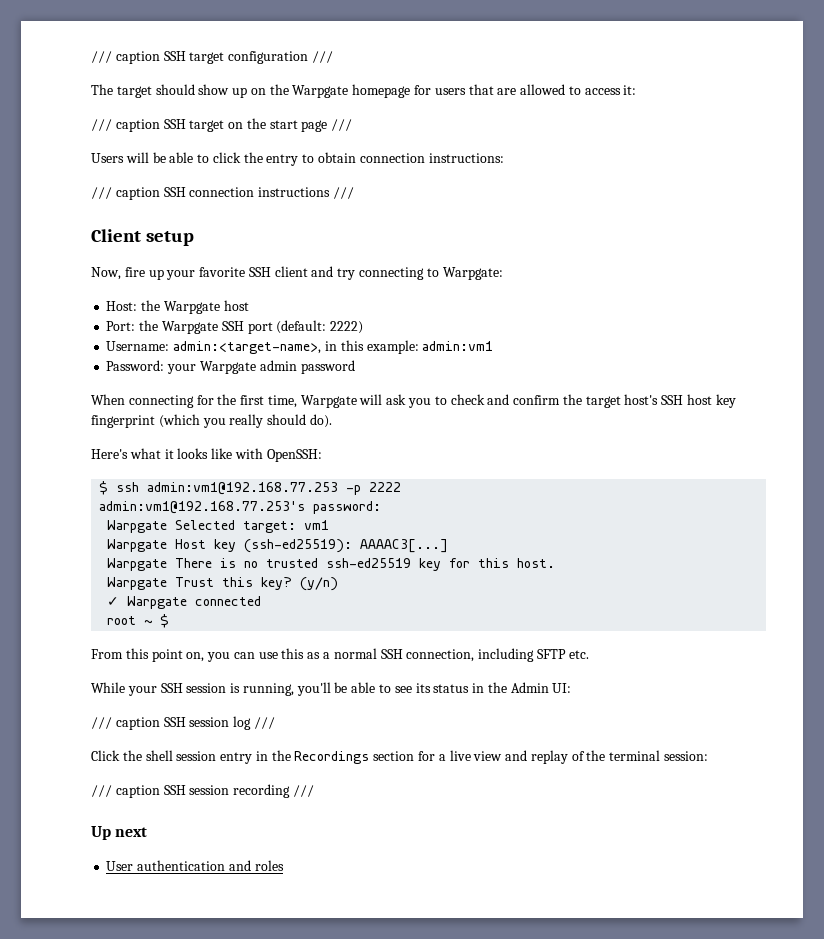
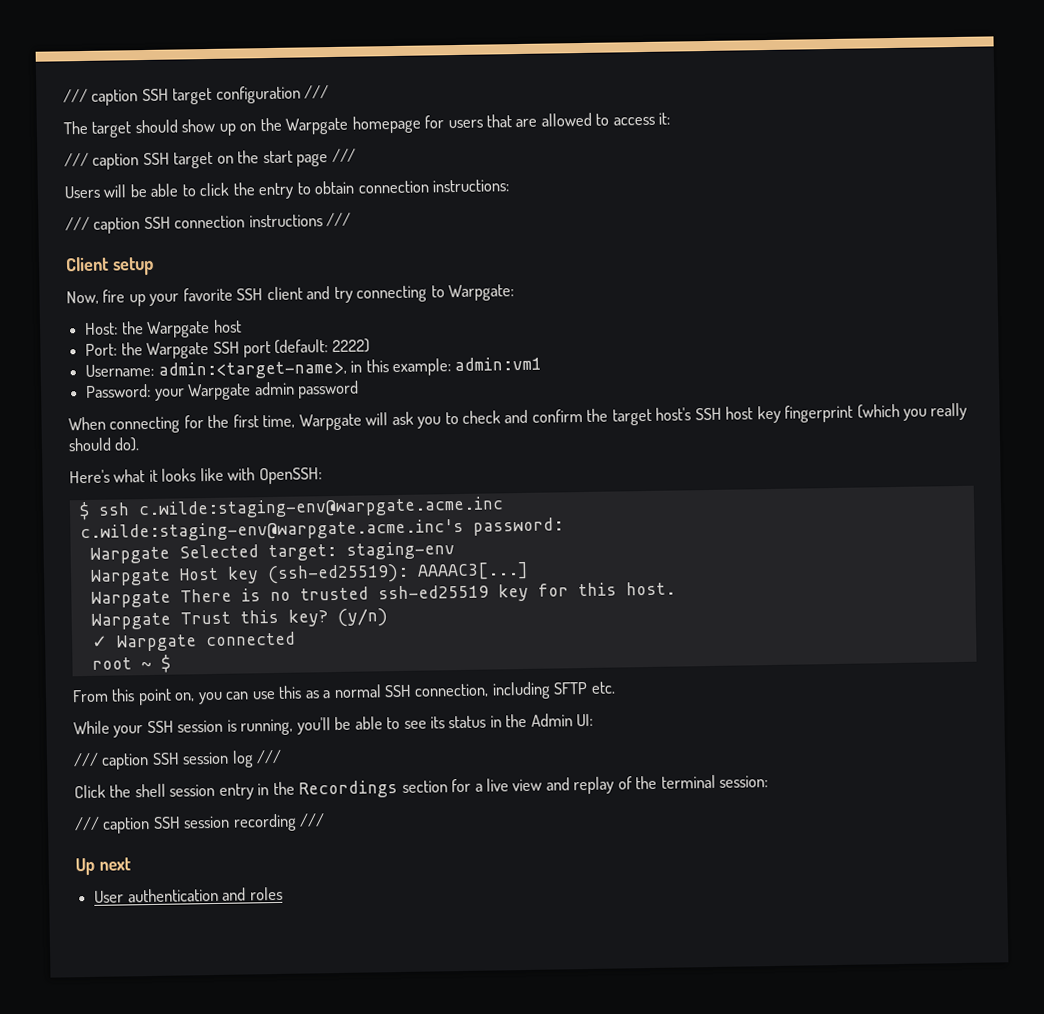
- $ ssh admin:vm1@192.168.77.253 -p 2222
- admin:vm1@192.168.77.253's password:
+ $ ssh c.wilde:staging-env@warpgate.acme.inc
+ c.wilde:staging-env@warpgate.acme.inc's password:
- Warpgate Selected target: vm1
+ Warpgate Selected target: staging-env

